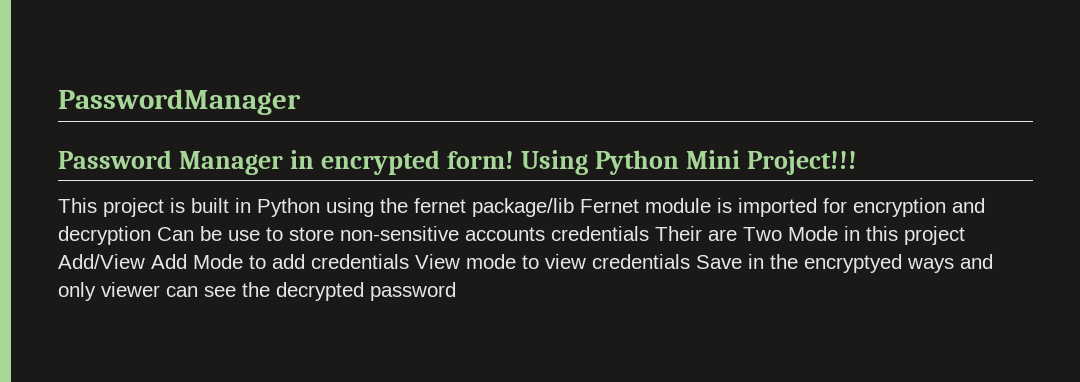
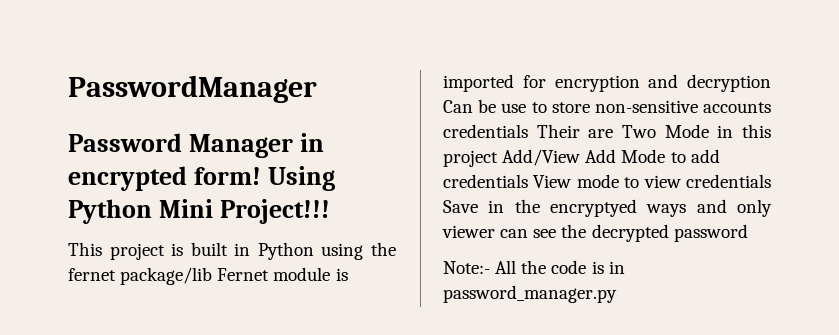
+ Note:- All the code is in password_manager.py

